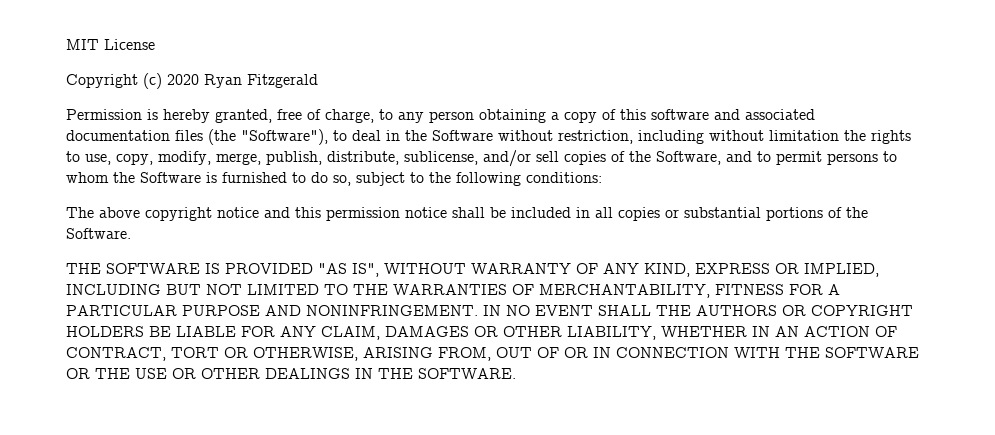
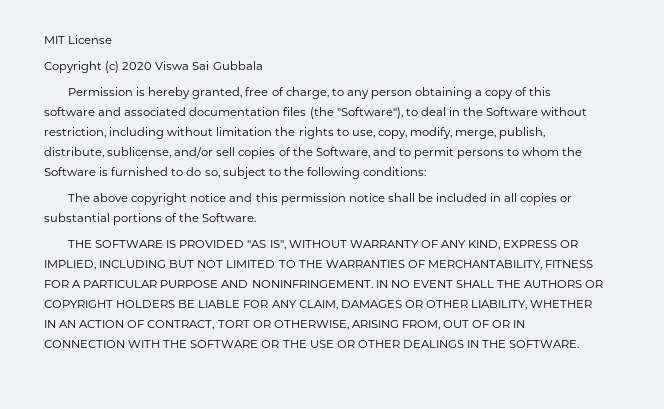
- Copyright (c) 2020 Ryan Fitzgerald
+ Copyright (c) 2020 Viswa Sai Gubbala

